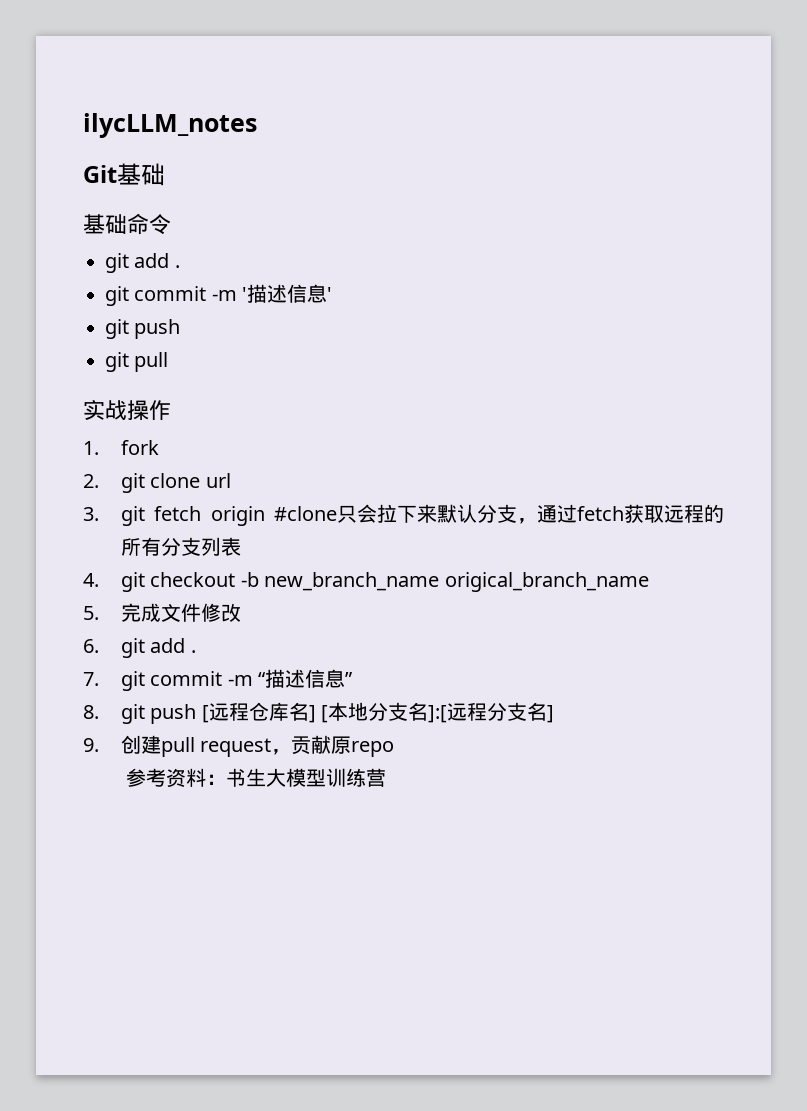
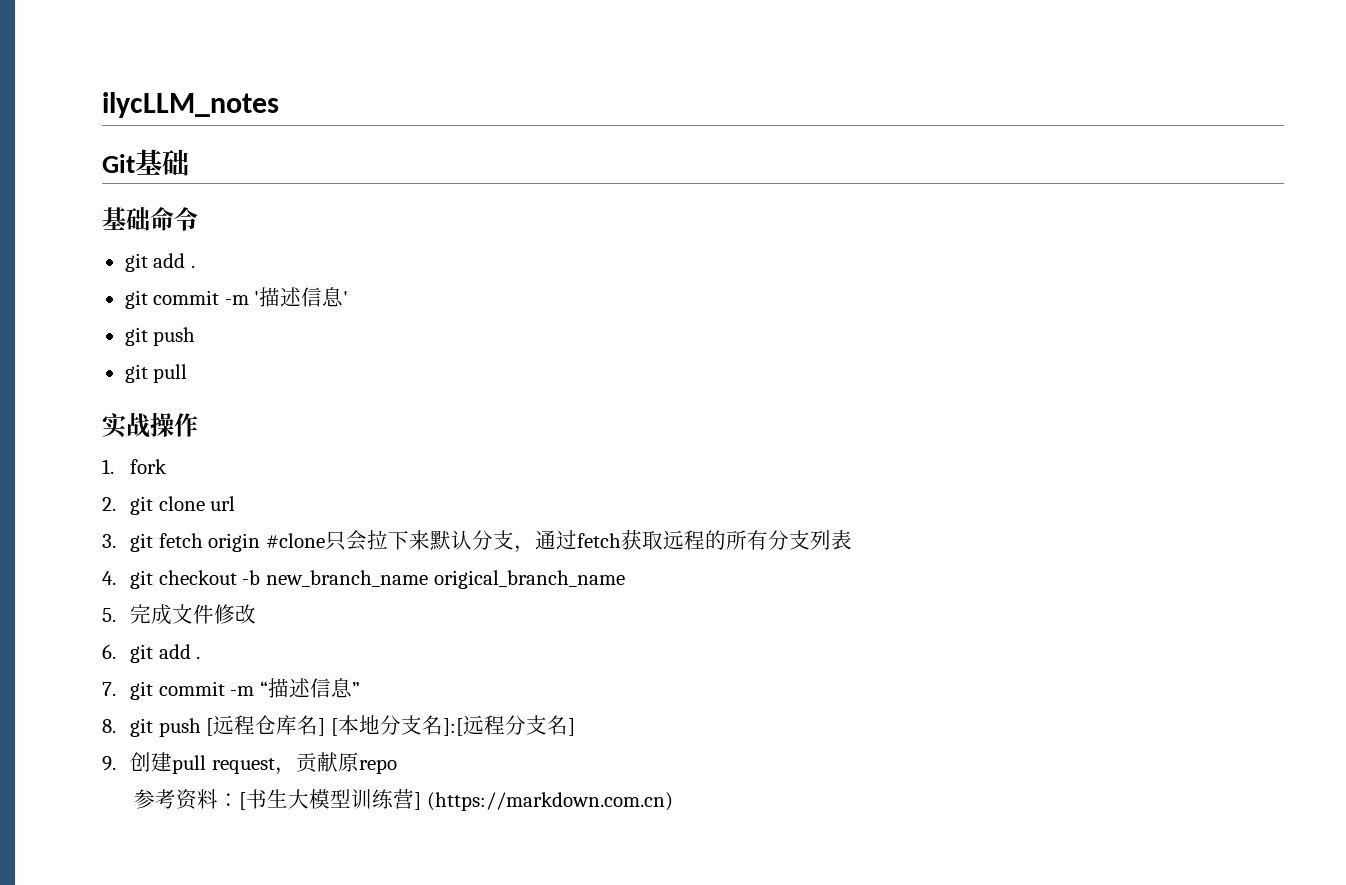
- 参考资料：书生大模型训练营
+ 参考资料：[书生大模型训练营] (https://markdown.com.cn)

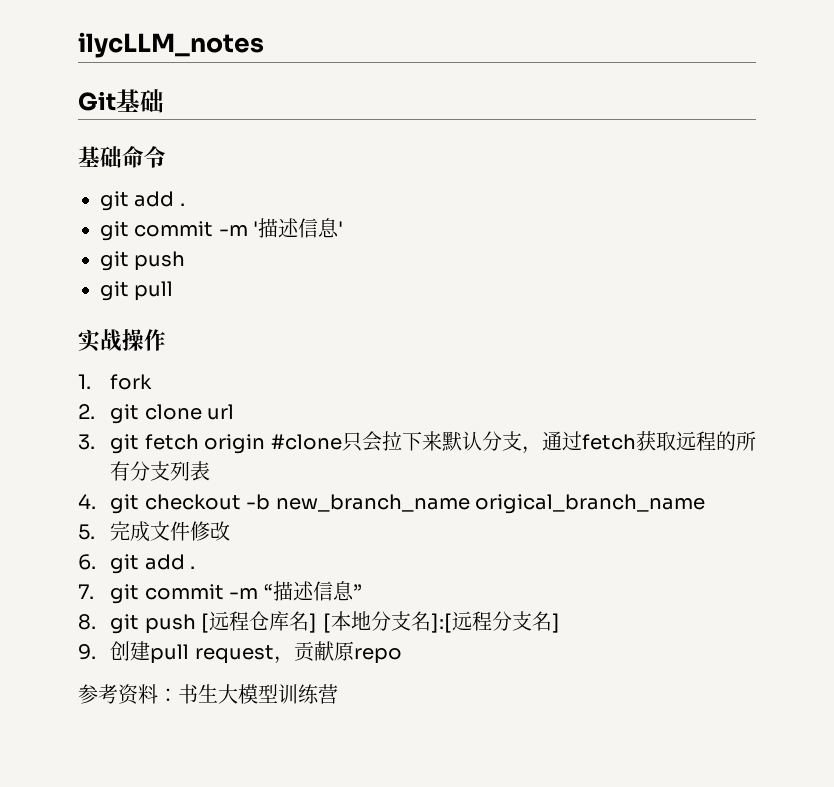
- 参考资料：[书生大模型训练营] (https://markdown.com.cn)
+ 参考资料：书生大模型训练营

